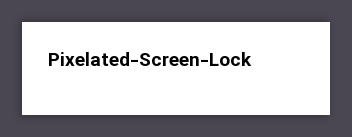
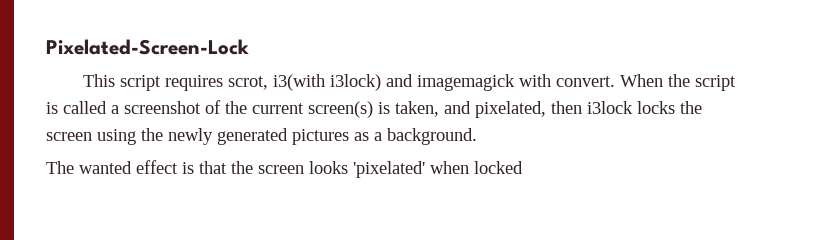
+ This script requires scrot, i3(with i3lock) and imagemagick with convert. When the script is called a screenshot of the current screen(s) is taken, and pixelated, then i3lock locks the screen using the newly generated pictures as a background.
+ The wanted effect is that the screen looks 'pixelated' when locked

